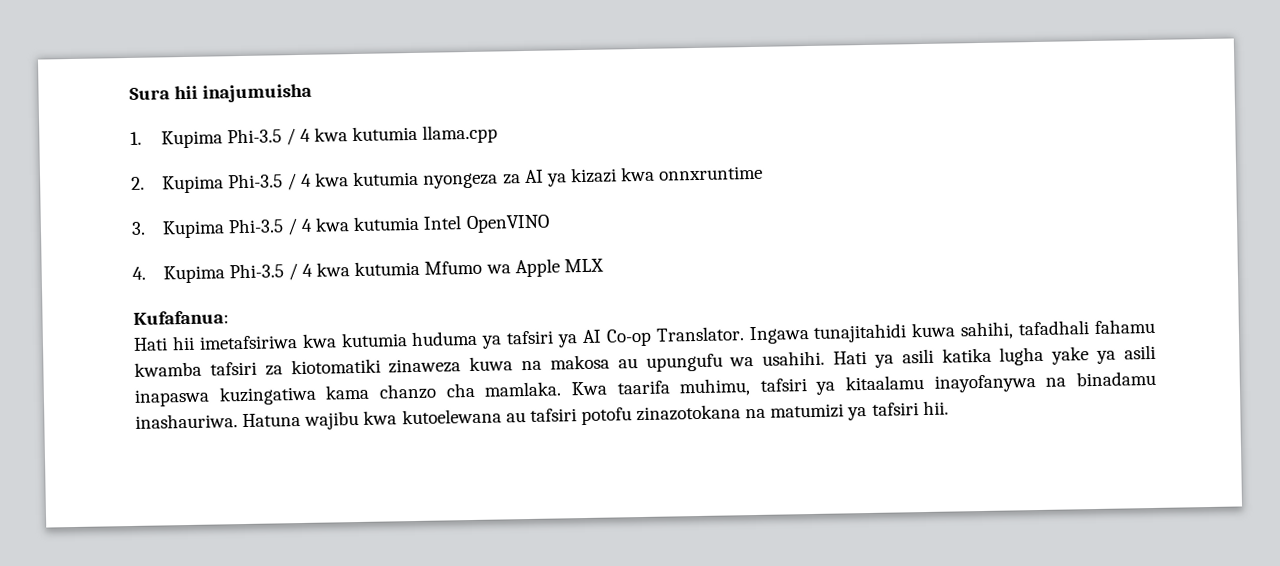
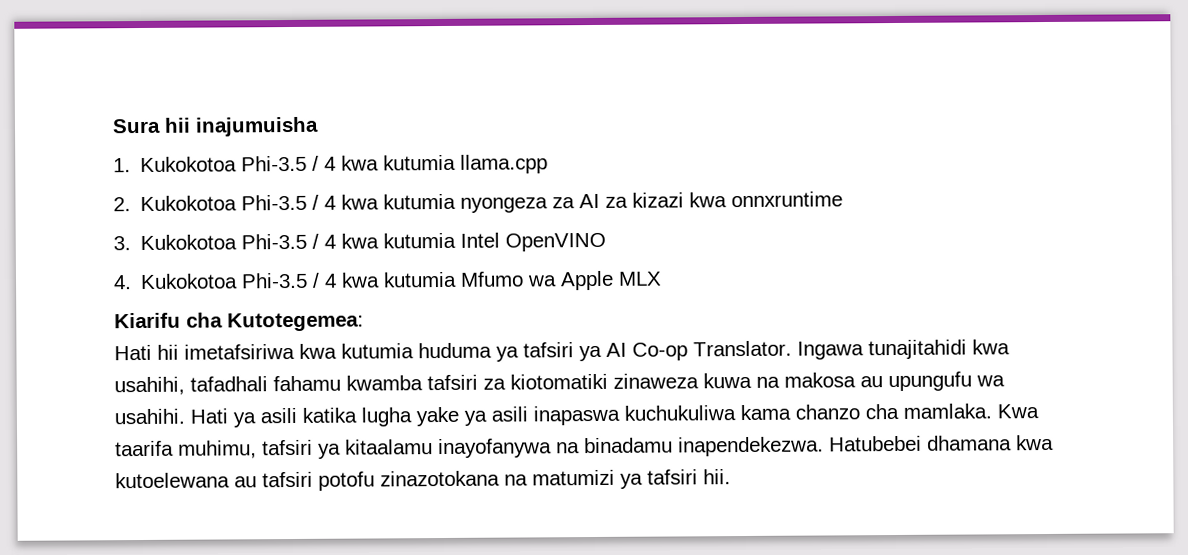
- 1. Kupima Phi-3.5 / 4 kwa kutumia llama.cpp
+ 1. Kukokotoa Phi-3.5 / 4 kwa kutumia llama.cpp
- 2. Kupima Phi-3.5 / 4 kwa kutumia nyongeza za AI ya kizazi kwa onnxruntime
+ 2. Kukokotoa Phi-3.5 / 4 kwa kutumia nyongeza za AI za kizazi kwa onnxruntime
- 3. Kupima Phi-3.5 / 4 kwa kutumia Intel OpenVINO
+ 3. Kukokotoa Phi-3.5 / 4 kwa kutumia Intel OpenVINO
- 4. Kupima Phi-3.5 / 4 kwa kutumia Mfumo wa Apple MLX
+ 4. Kukokotoa Phi-3.5 / 4 kwa kutumia Mfumo wa Apple MLX
- Kufafanua:
+ Kiarifu cha Kutotegemea:
- Ingawa tunajitahidi kuwa sahihi, tafadhali fahamu kwamba tafsiri za kiotomatiki zinaweza kuwa na makosa au upungufu wa usahihi.
+ Ingawa tunajitahidi kwa usahihi, tafadhali fahamu kwamba tafsiri za kiotomatiki zinaweza kuwa na makosa au upungufu wa usahihi.
- Hati ya asili katika lugha yake ya asili inapaswa kuzingatiwa kama chanzo cha mamlaka.
+ Hati ya asili katika lugha yake ya asili inapaswa kuchukuliwa kama chanzo cha mamlaka.
- Kwa taarifa muhimu, tafsiri ya kitaalamu inayofanywa na binadamu inashauriwa. Hatuna wajibu kwa kutoelewana au tafsiri potofu zinazotokana na matumizi ya tafsiri hii.
+ Kwa taarifa muhimu, tafsiri ya kitaalamu inayofanywa na binadamu inapendekezwa. Hatubebei dhamana kwa kutoelewana au tafsiri potofu zinazotokana na matumizi ya tafsiri hii.

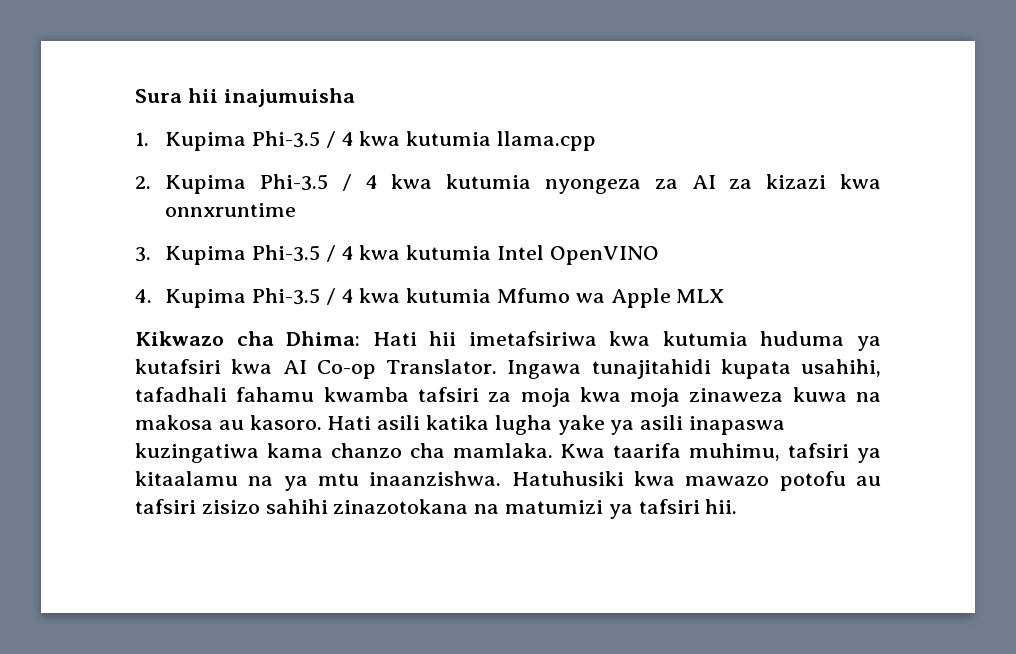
- 1. Kukokotoa Phi-3.5 / 4 kwa kutumia llama.cpp
+ 1. Kupima Phi-3.5 / 4 kwa kutumia llama.cpp
- 2. Kukokotoa Phi-3.5 / 4 kwa kutumia nyongeza za AI za kizazi kwa onnxruntime
+ 2. Kupima Phi-3.5 / 4 kwa kutumia nyongeza za AI za kizazi kwa onnxruntime
- 3. Kukokotoa Phi-3.5 / 4 kwa kutumia Intel OpenVINO
+ 3. Kupima Phi-3.5 / 4 kwa kutumia Intel OpenVINO
- 4. Kukokotoa Phi-3.5 / 4 kwa kutumia Mfumo wa Apple MLX
+ 4. Kupima Phi-3.5 / 4 kwa kutumia Mfumo wa Apple MLX
- Kiarifu cha Kutotegemea:
- Hati hii imetafsiriwa kwa kutumia huduma ya tafsiri ya AI Co-op Translator.
+ Kikwazo cha Dhima: Hati hii imetafsiriwa kwa kutumia huduma ya kutafsiri kwa AI Co-op Translator.
- Ingawa tunajitahidi kwa usahihi, tafadhali fahamu kwamba tafsiri za kiotomatiki zinaweza kuwa na makosa au upungufu wa usahihi. Hati ya asili katika lugha yake ya asili inapaswa kuchukuliwa kama chanzo cha mamlaka.
+ Ingawa tunajitahidi kupata usahihi, tafadhali fahamu kwamba tafsiri za moja kwa moja zinaweza kuwa na makosa au kasoro. Hati asili katika lugha yake ya asili inapaswa kuzingatiwa kama chanzo cha mamlaka.
- Kwa taarifa muhimu, tafsiri ya kitaalamu inayofanywa na binadamu inapendekezwa. Hatubebei dhamana kwa kutoelewana au tafsiri potofu zinazotokana na matumizi ya tafsiri hii.
+ Kwa taarifa muhimu, tafsiri ya kitaalamu na ya mtu inaanzishwa. Hatuhusiki kwa mawazo potofu au tafsiri zisizo sahihi zinazotokana na matumizi ya tafsiri hii.

